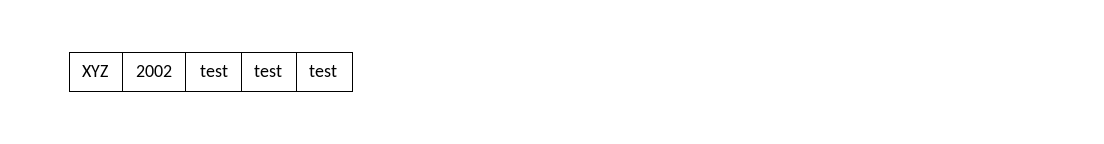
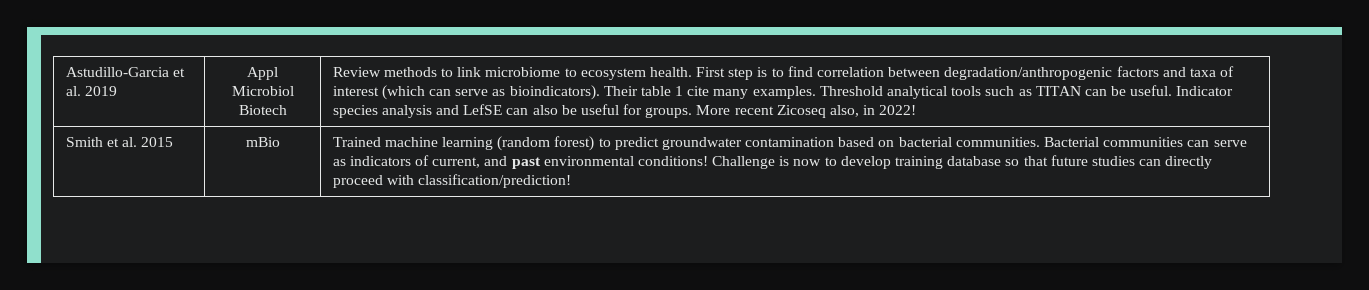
- XYZ | 2002 | test | test | test
+ Astudillo-Garcia et al. 2019 | Appl Microbiol Biotech | Review methods to link microbiome to ecosystem health. First step is to find correlation between degradation/anthropogenic factors and taxa of interest (which can serve as bioindicators). Their table 1 cite many examples. Threshold analytical tools such as TITAN can be useful. Indicator species analysis and LefSE can also be useful for groups. More recent Zicoseq also, in 2022!
+ Smith et al. 2015 | mBio | Trained machine learning (random forest) to predict groundwater contamination based on bacterial communities. Bacterial communities can serve as indicators of current, and past environmental conditions! Challenge is now to develop training database so that future studies can directly proceed with classification/prediction!

